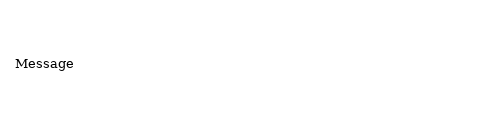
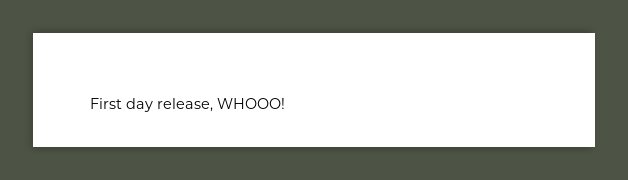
- Message
+ First day release, WHOOO!

